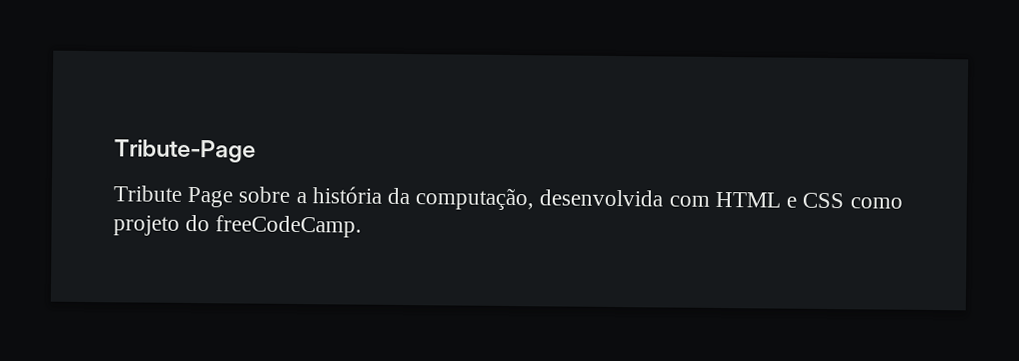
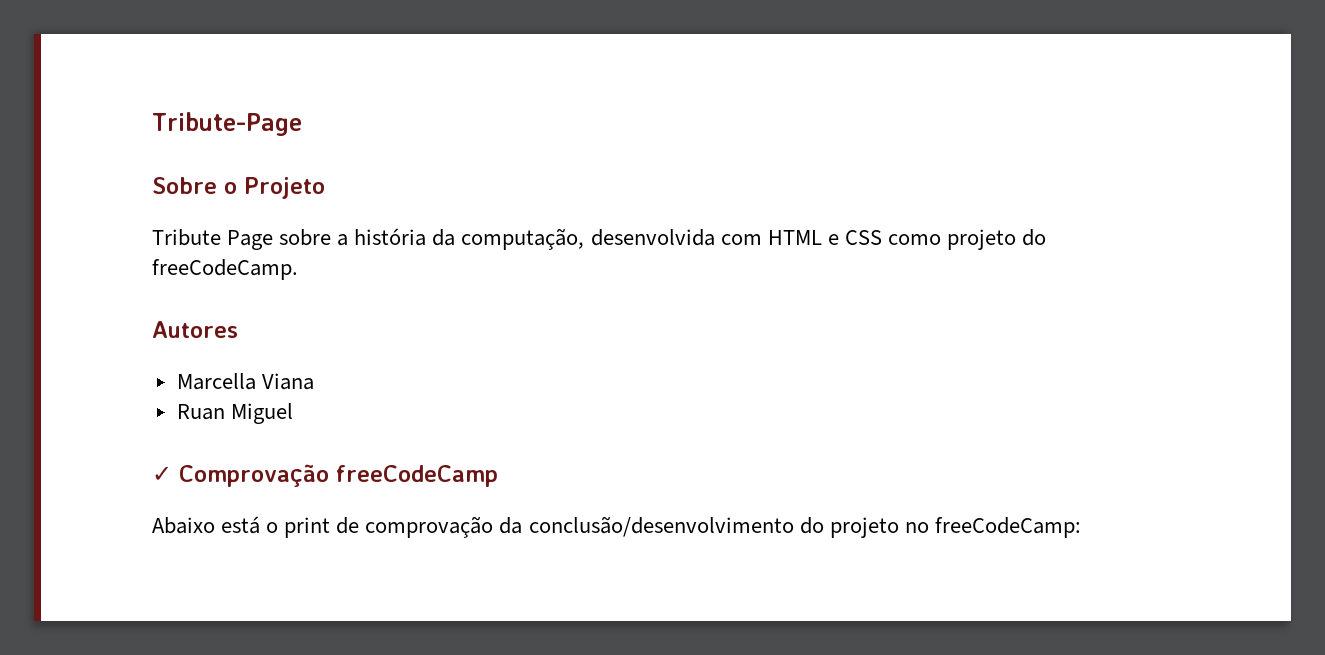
+ Sobre o Projeto
+ Autores
+ Marcella Viana
+ Ruan Miguel
+ ✓ Comprovação freeCodeCamp
+ Abaixo está o print de comprovação da conclusão/desenvolvimento do projeto no freeCodeCamp:

